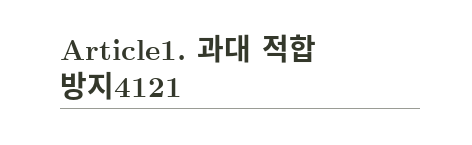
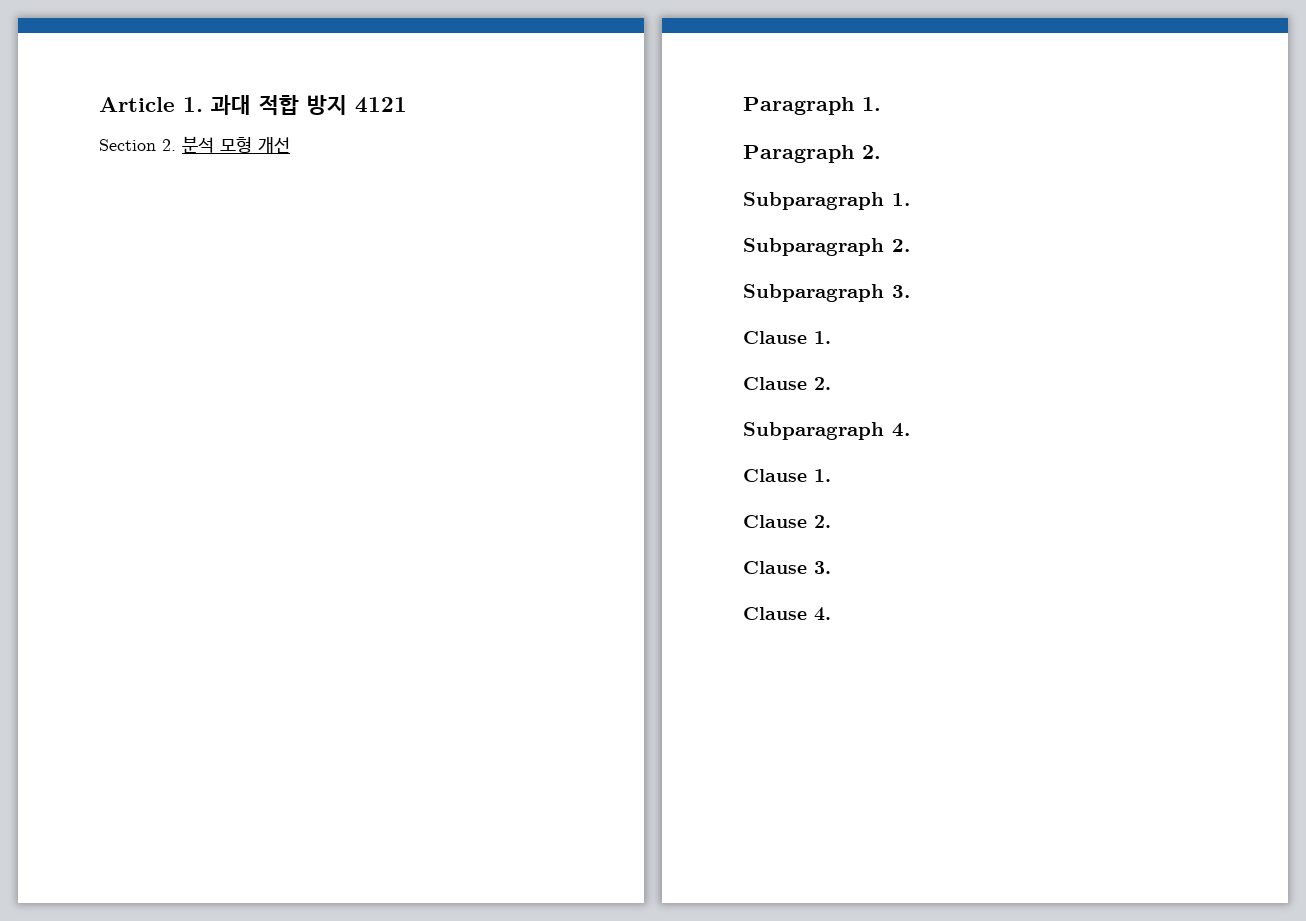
- Article1. 과대 적합 방지4121
+ Article 1. 과대 적합 방지 4121
+ Section 2. 분석 모형 개선
+ Paragraph 1.
+ Paragraph 2.
+ Subparagraph 1.
+ Subparagraph 2.
+ Subparagraph 3.
+ Clause 1.
+ Clause 2.
+ Subparagraph 4.
+ Clause 1.
+ Clause 2.
+ Clause 3.
+ Clause 4.

